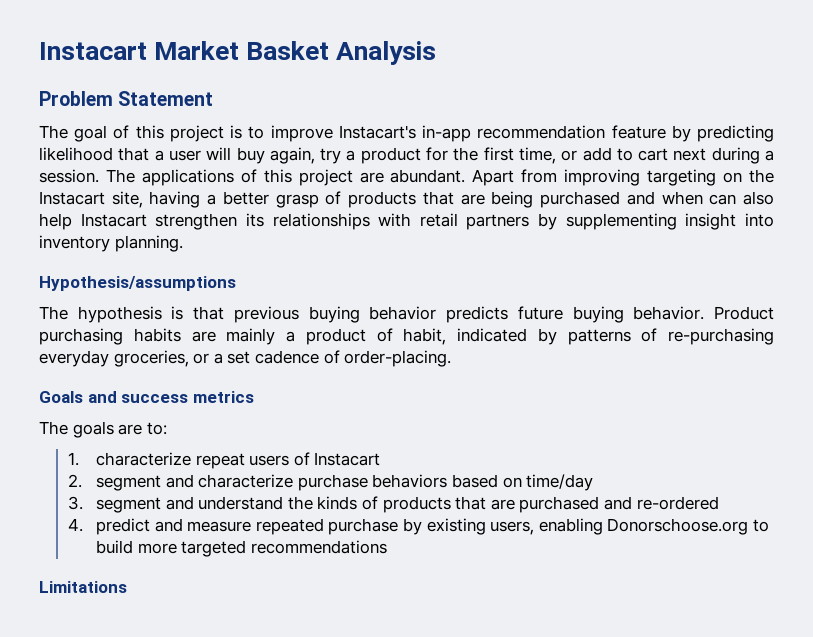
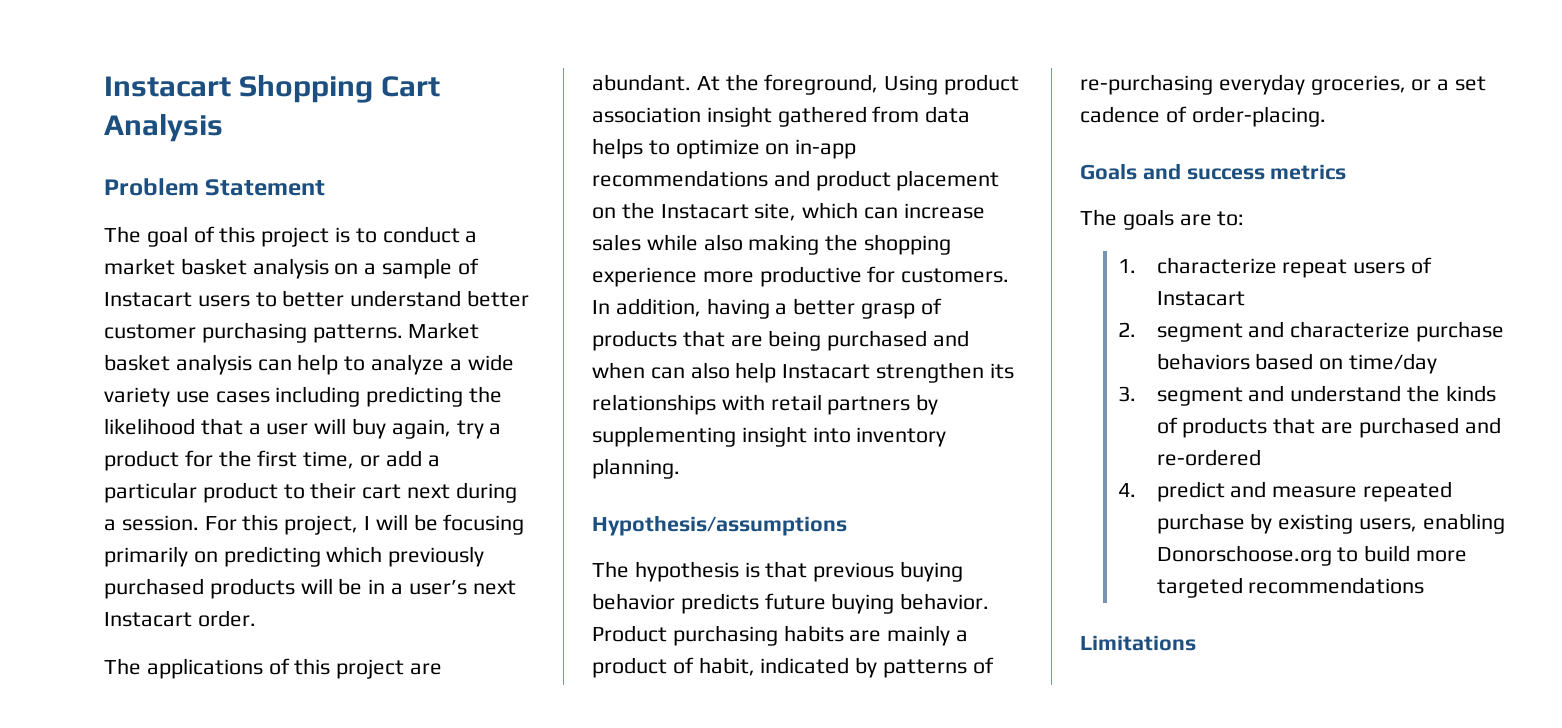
- Instacart Market Basket Analysis
+ Instacart Shopping Cart Analysis
- The goal of this project is to improve Instacart's in-app recommendation feature by predicting likelihood that a user will buy again, try a product for the first time, or add to cart next during a session. The applications of this project are abundant.
+ The goal of this project is to conduct a market basket analysis on a sample of Instacart users to better understand better customer purchasing patterns. Market basket analysis can help to analyze a wide variety use cases including predicting the likelihood that a user will buy again, try a product for the first time, or add a particular product to their cart next during a session. For this project, I will be focusing primarily on predicting which previously purchased products will be in a user’s next Instacart order.
+ The applications of this project are abundant.
- Apart from improving targeting on the Instacart site, having a better grasp of products that are being purchased and when can also help Instacart strengthen its relationships with retail partners by supplementing insight into inventory planning.
+ At the foreground, Using product association insight gathered from data helps to optimize on in-app recommendations and product placement on the Instacart site, which can increase sales while also making the shopping experience more productive for customers. In addition, having a better grasp of products that are being purchased and when can also help Instacart strengthen its relationships with retail partners by supplementing insight into inventory planning.

